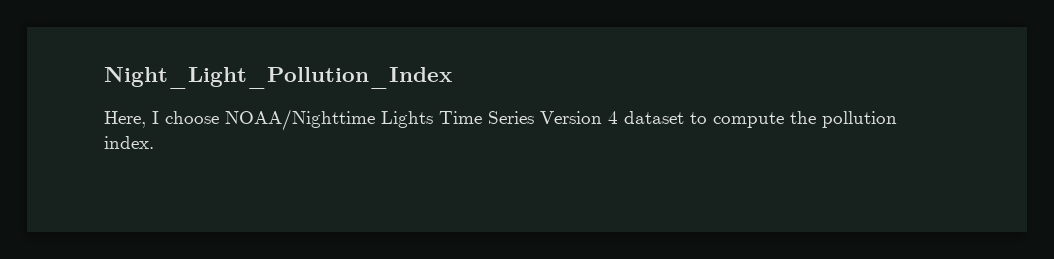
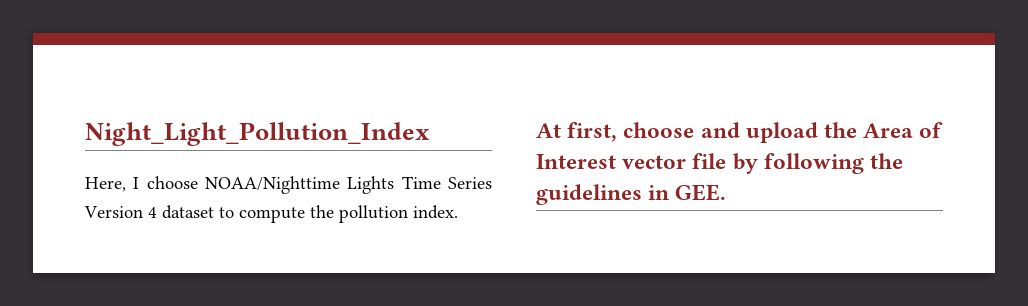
+ At first, choose and upload the Area of Interest vector file by following the guidelines in GEE.

